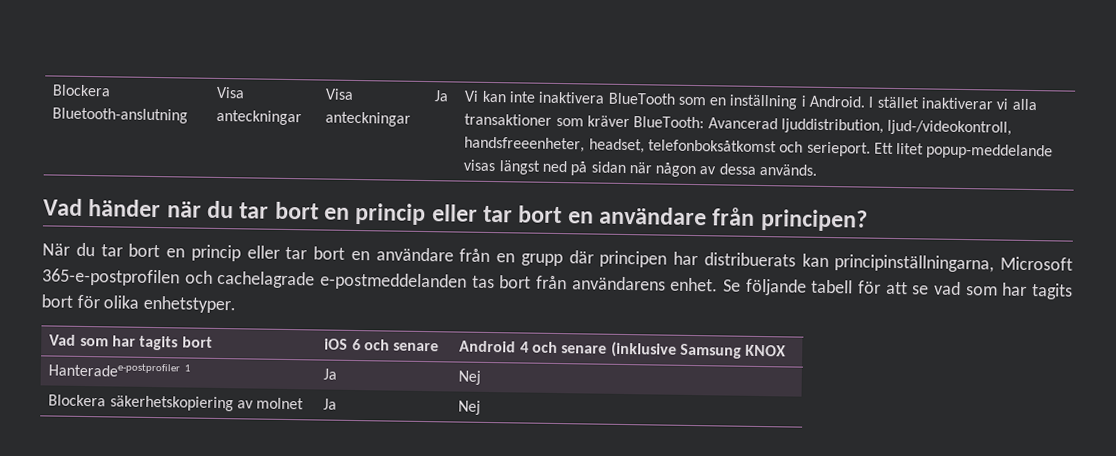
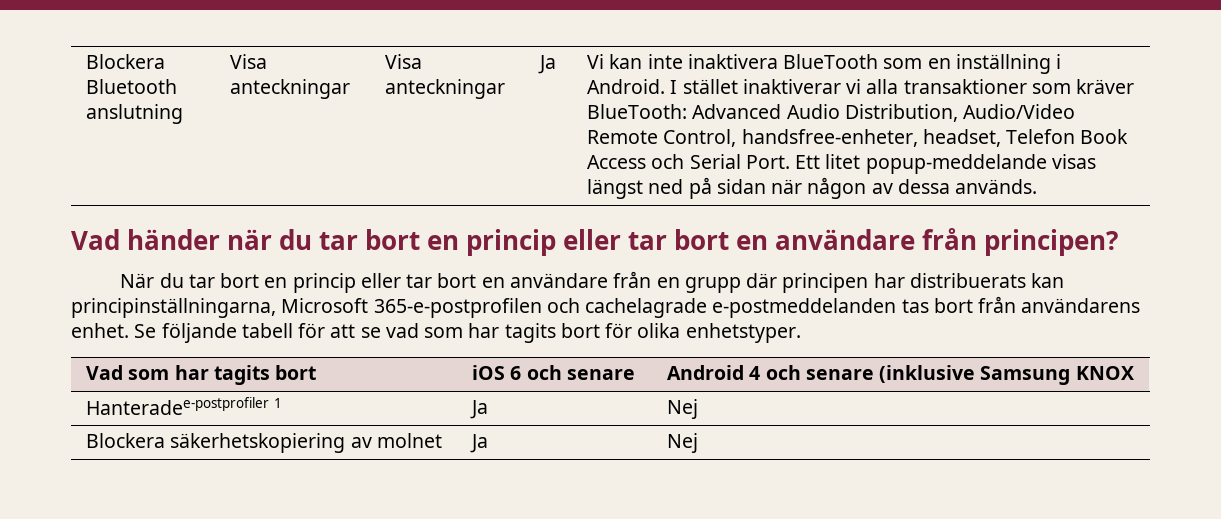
- Blockera Bluetooth-anslutning
+ Blockera Bluetooth anslutning
- I stället inaktiverar vi alla transaktioner som kräver BlueTooth: Avancerad ljuddistribution, ljud-/videokontroll, handsfreeenheter, headset, telefonboksåtkomst och serieport.
+ I stället inaktiverar vi alla transaktioner som kräver BlueTooth: Advanced Audio Distribution, Audio/Video Remote Control, handsfree-enheter, headset, Telefon Book Access och Serial Port.

